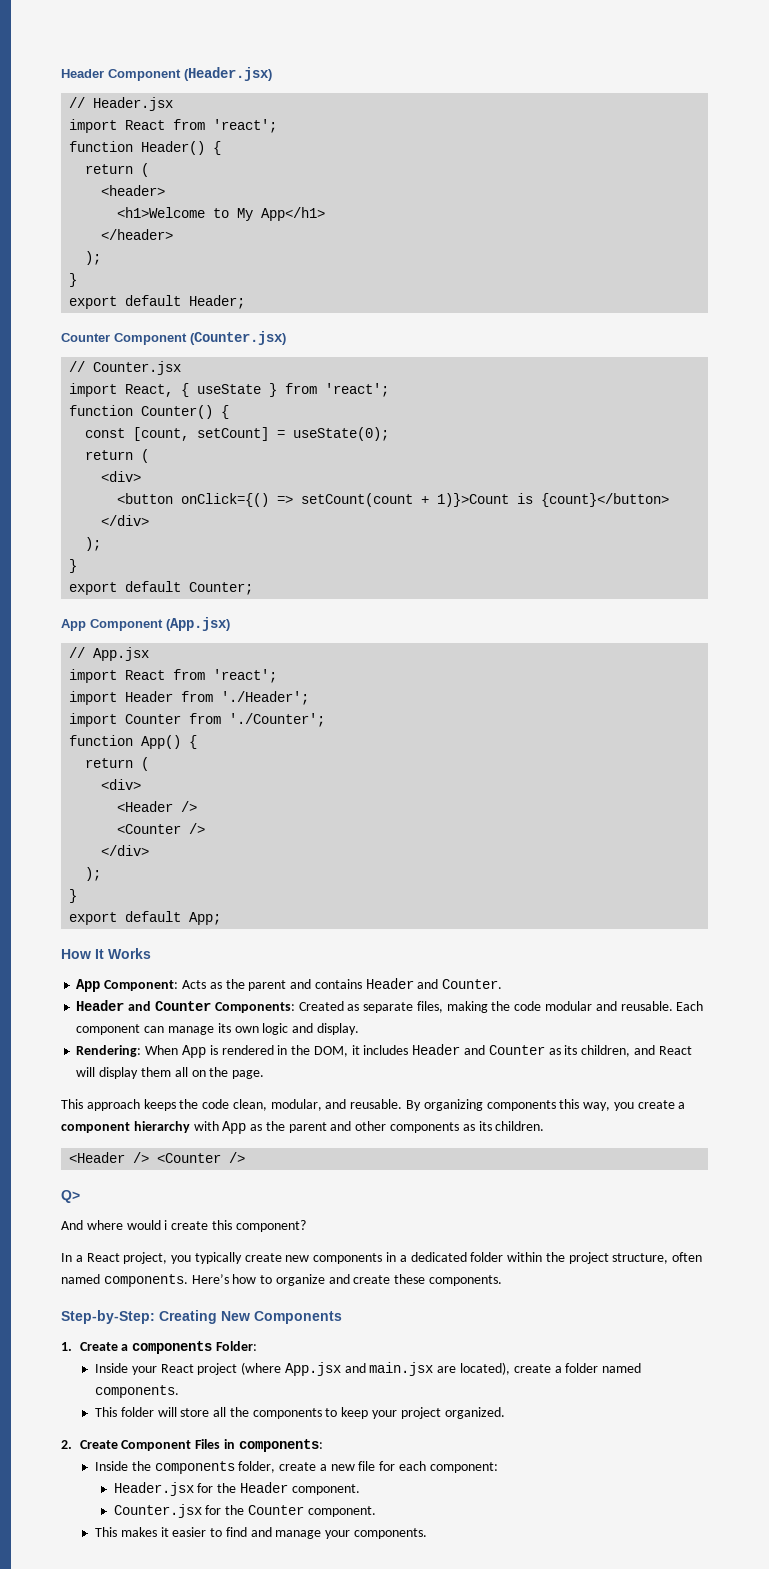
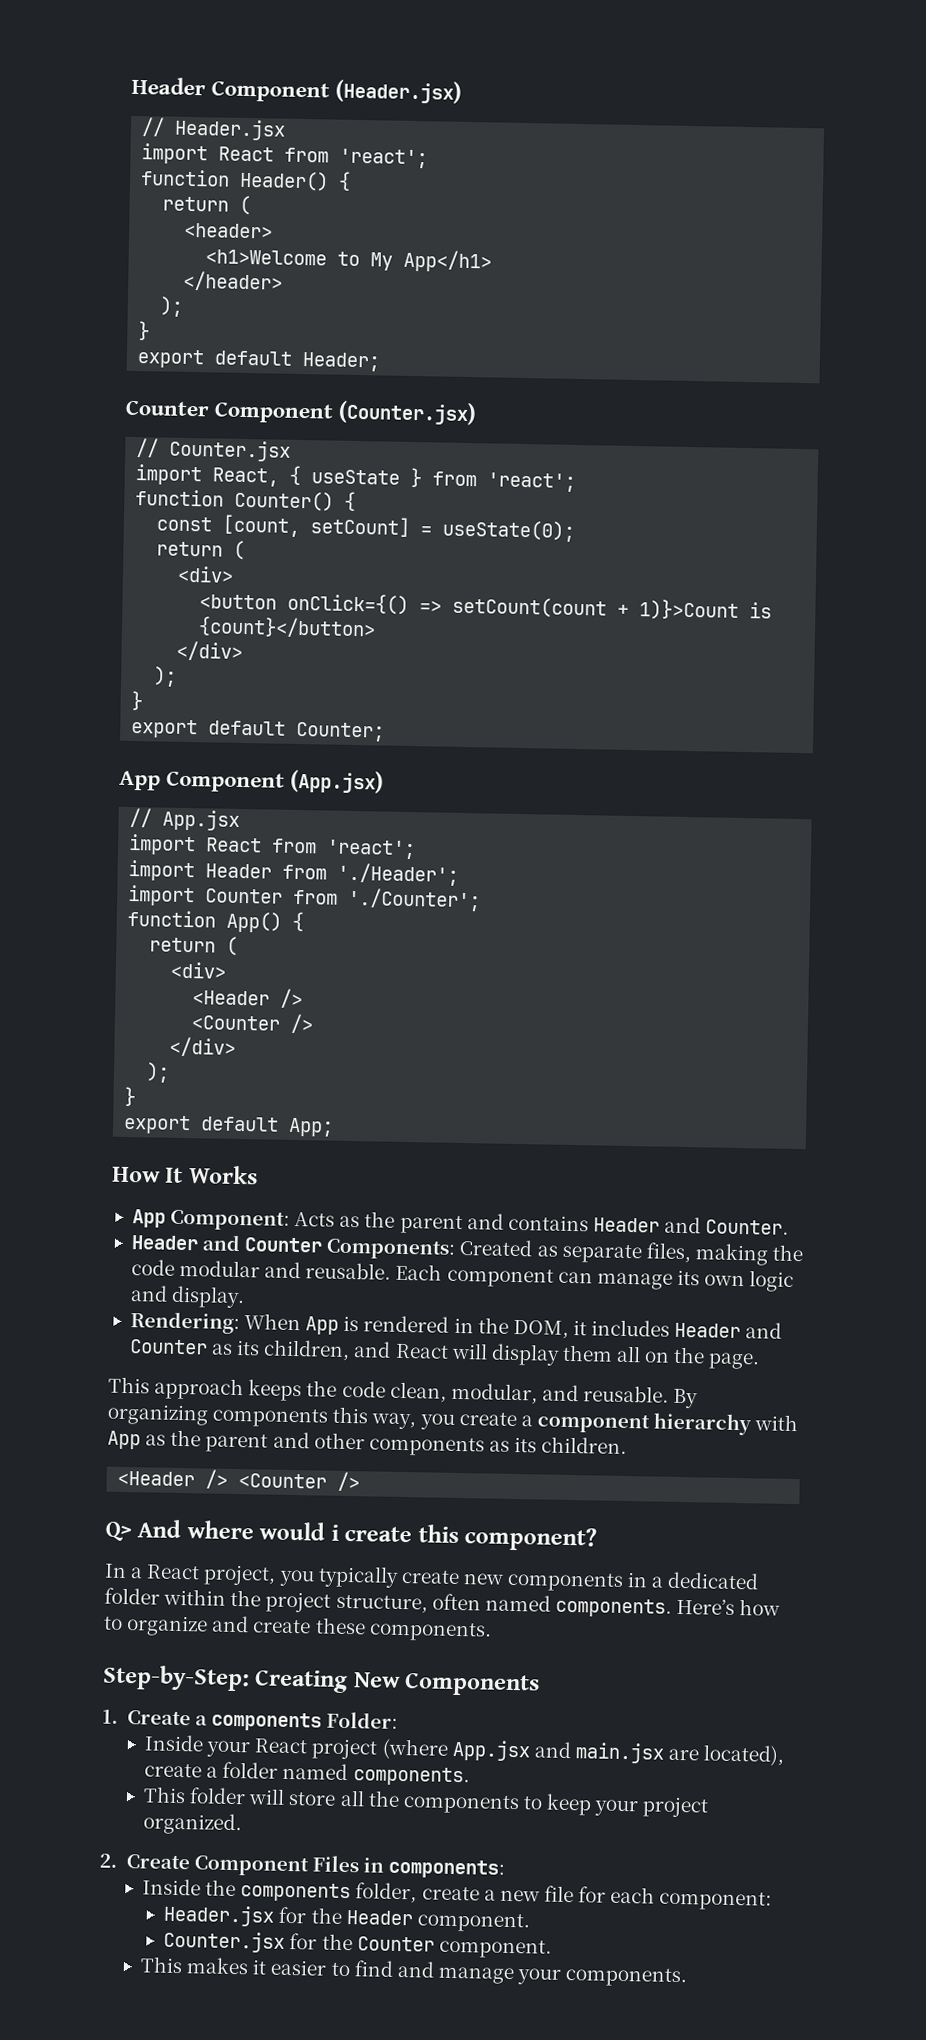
- Q>
- And where would i create this component?
+ Q> And where would i create this component?

